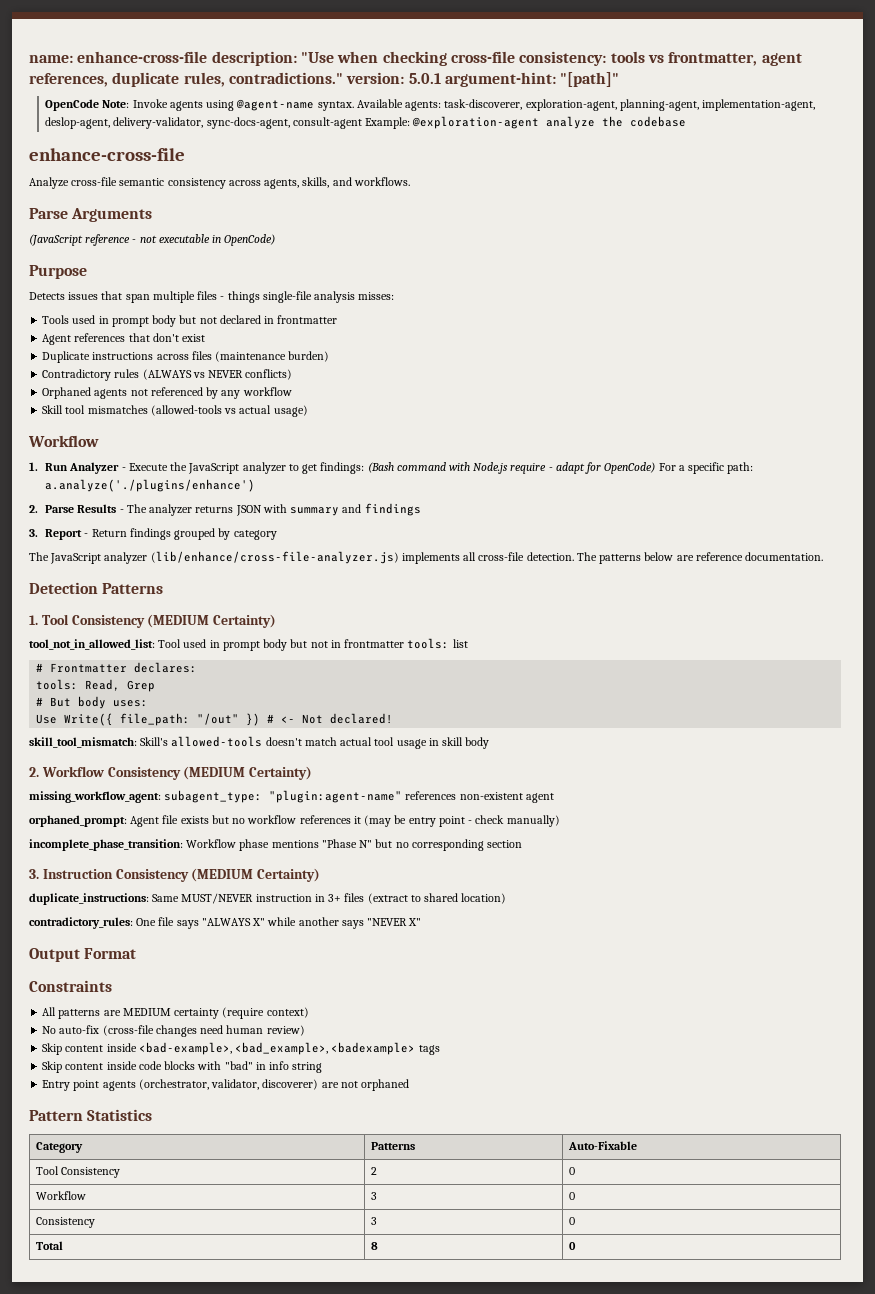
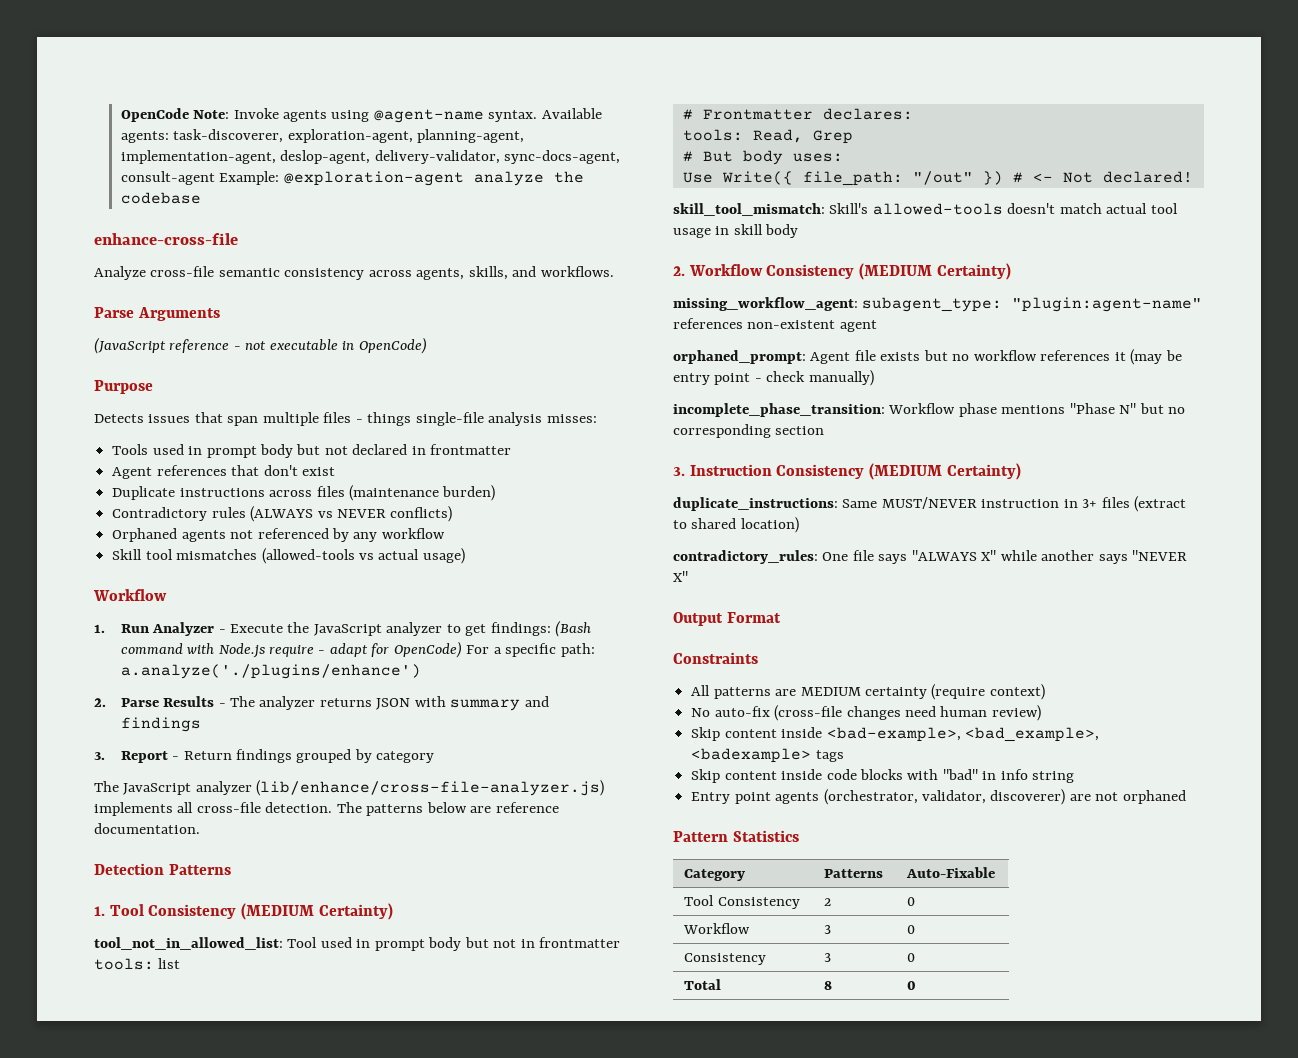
- name: enhance-cross-file description: "Use when checking cross-file consistency: tools vs frontmatter, agent references, duplicate rules, contradictions." version: 5.0.1 argument-hint: "[path]"

